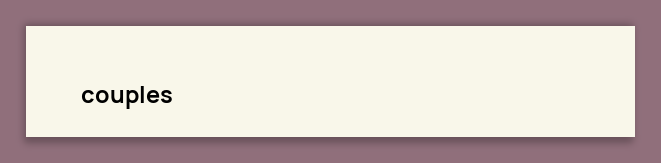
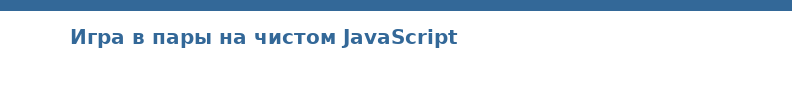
- couples
+ Игра в пары на чистом JavaScript

